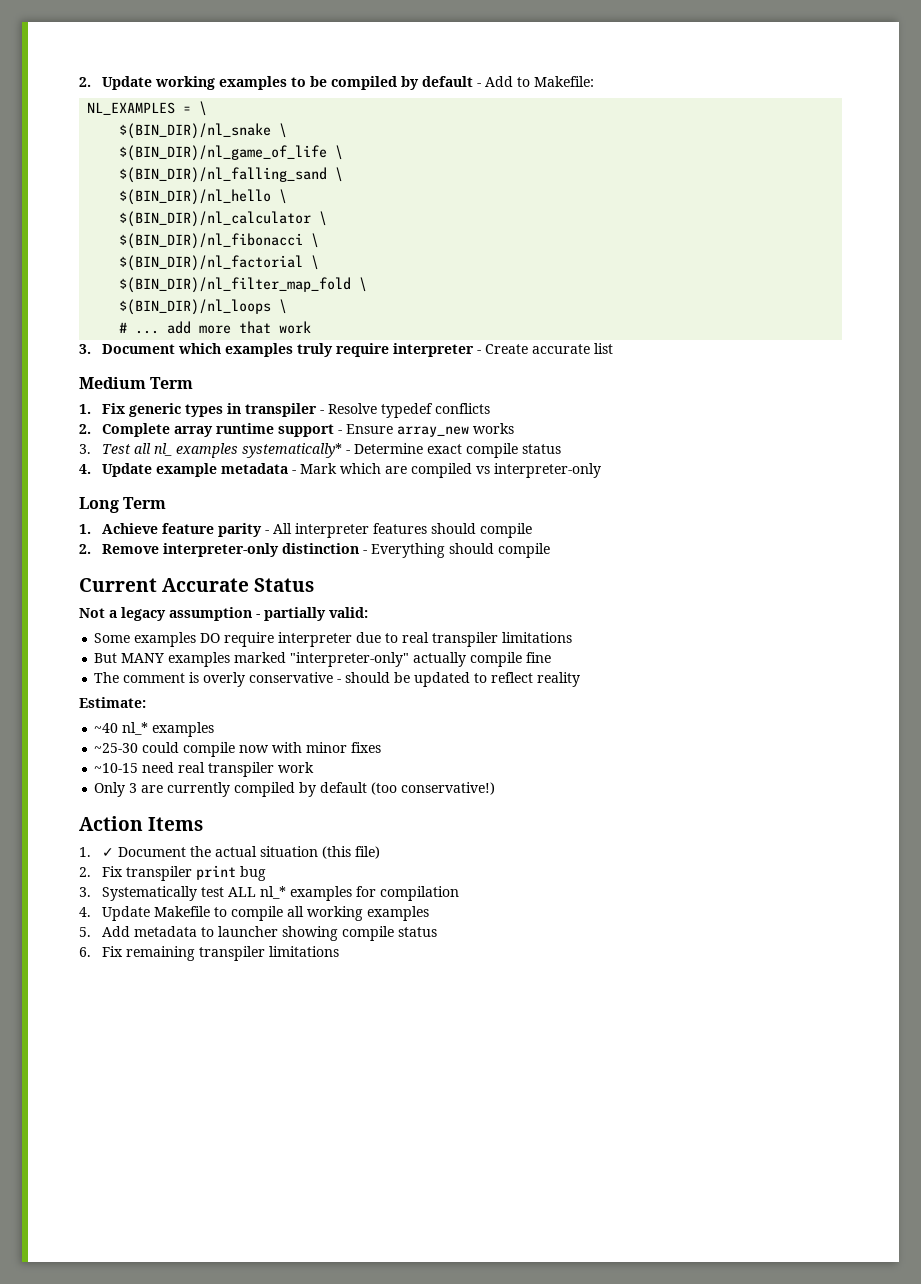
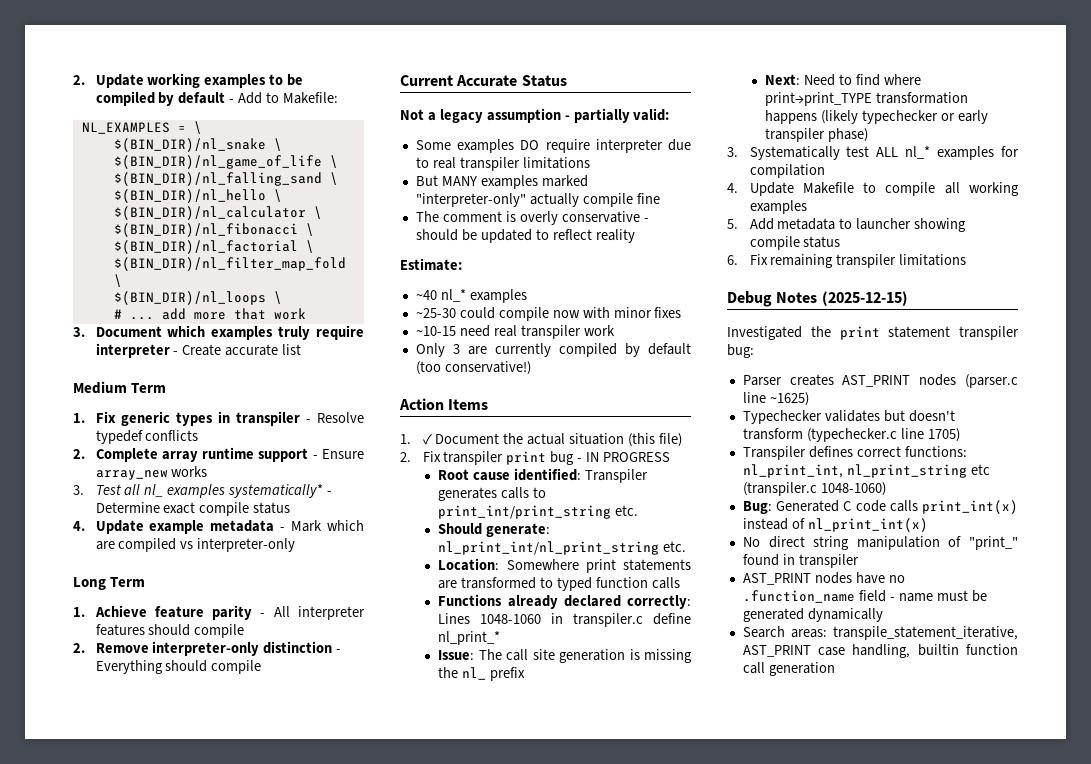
- 2. Fix transpiler print bug
+ 2. Fix transpiler print bug - IN PROGRESS
+ Root cause identified: Transpiler generates calls to print_int/print_string etc.
+ Should generate: nl_print_int/nl_print_string etc.
+ Location: Somewhere print statements are transformed to typed function calls
+ Functions already declared correctly: Lines 1048-1060 in transpiler.c define nl_print_*
+ Issue: The call site generation is missing the nl_ prefix
+ Next: Need to find where print→print_TYPE transformation happens (likely typechecker or early transpiler phase)
+ Debug Notes (2025-12-15)
+ Investigated the print statement transpiler bug:
+ Parser creates AST_PRINT nodes (parser.c line ~1625)
+ Typechecker validates but doesn't transform (typechecker.c line 1705)
+ Transpiler defines correct functions: nl_print_int, nl_print_string etc (transpiler.c 1048-1060)
+ Bug: Generated C code calls print_int(x) instead of nl_print_int(x)
+ No direct string manipulation of "print_" found in transpiler
+ AST_PRINT nodes have no .function_name field - name must be generated dynamically
+ Search areas: transpile_statement_iterative, AST_PRINT case handling, builtin function call generation

